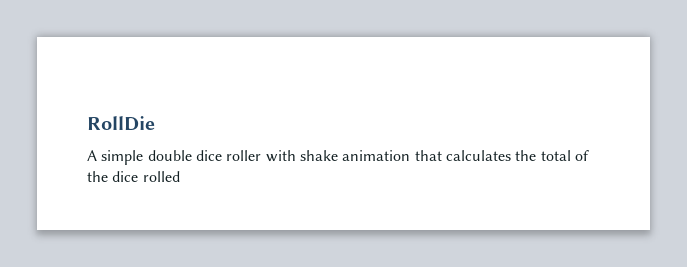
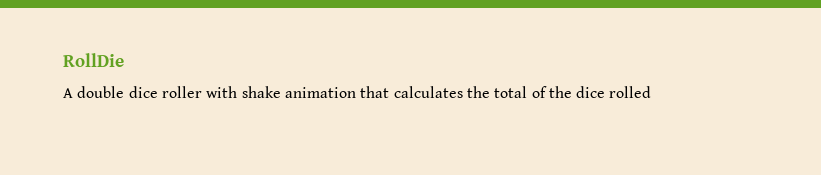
- A simple double dice roller with shake animation that calculates the total of the dice rolled
+ A double dice roller with shake animation that calculates the total of the dice rolled

